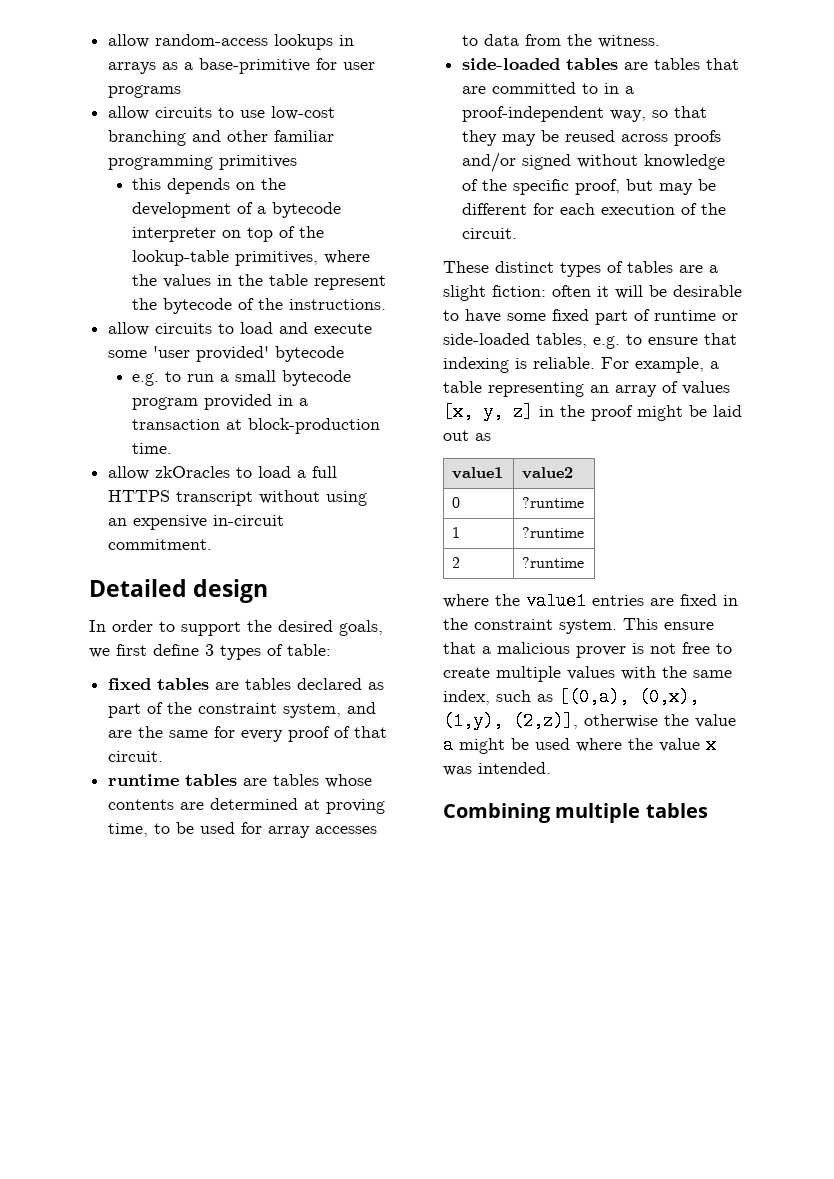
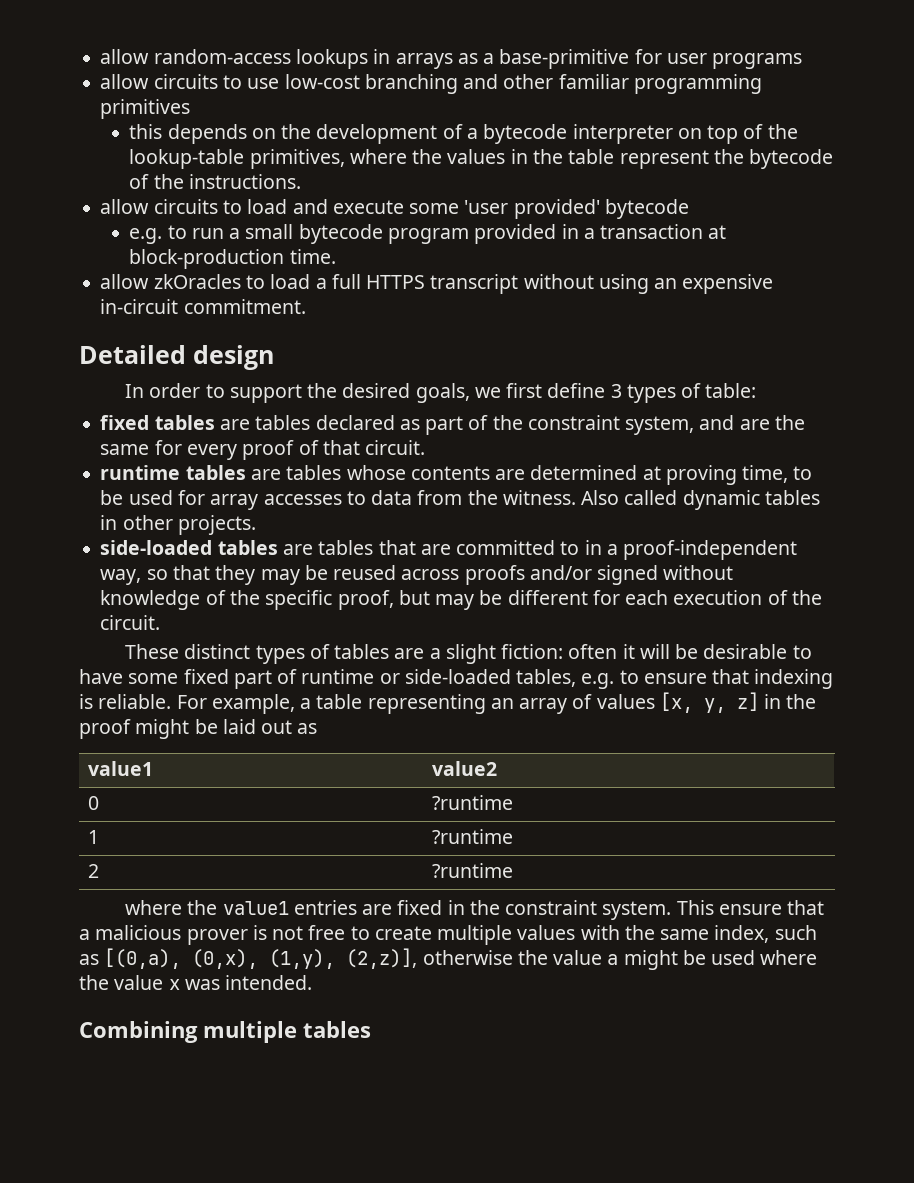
+ Also called dynamic tables in other projects.

